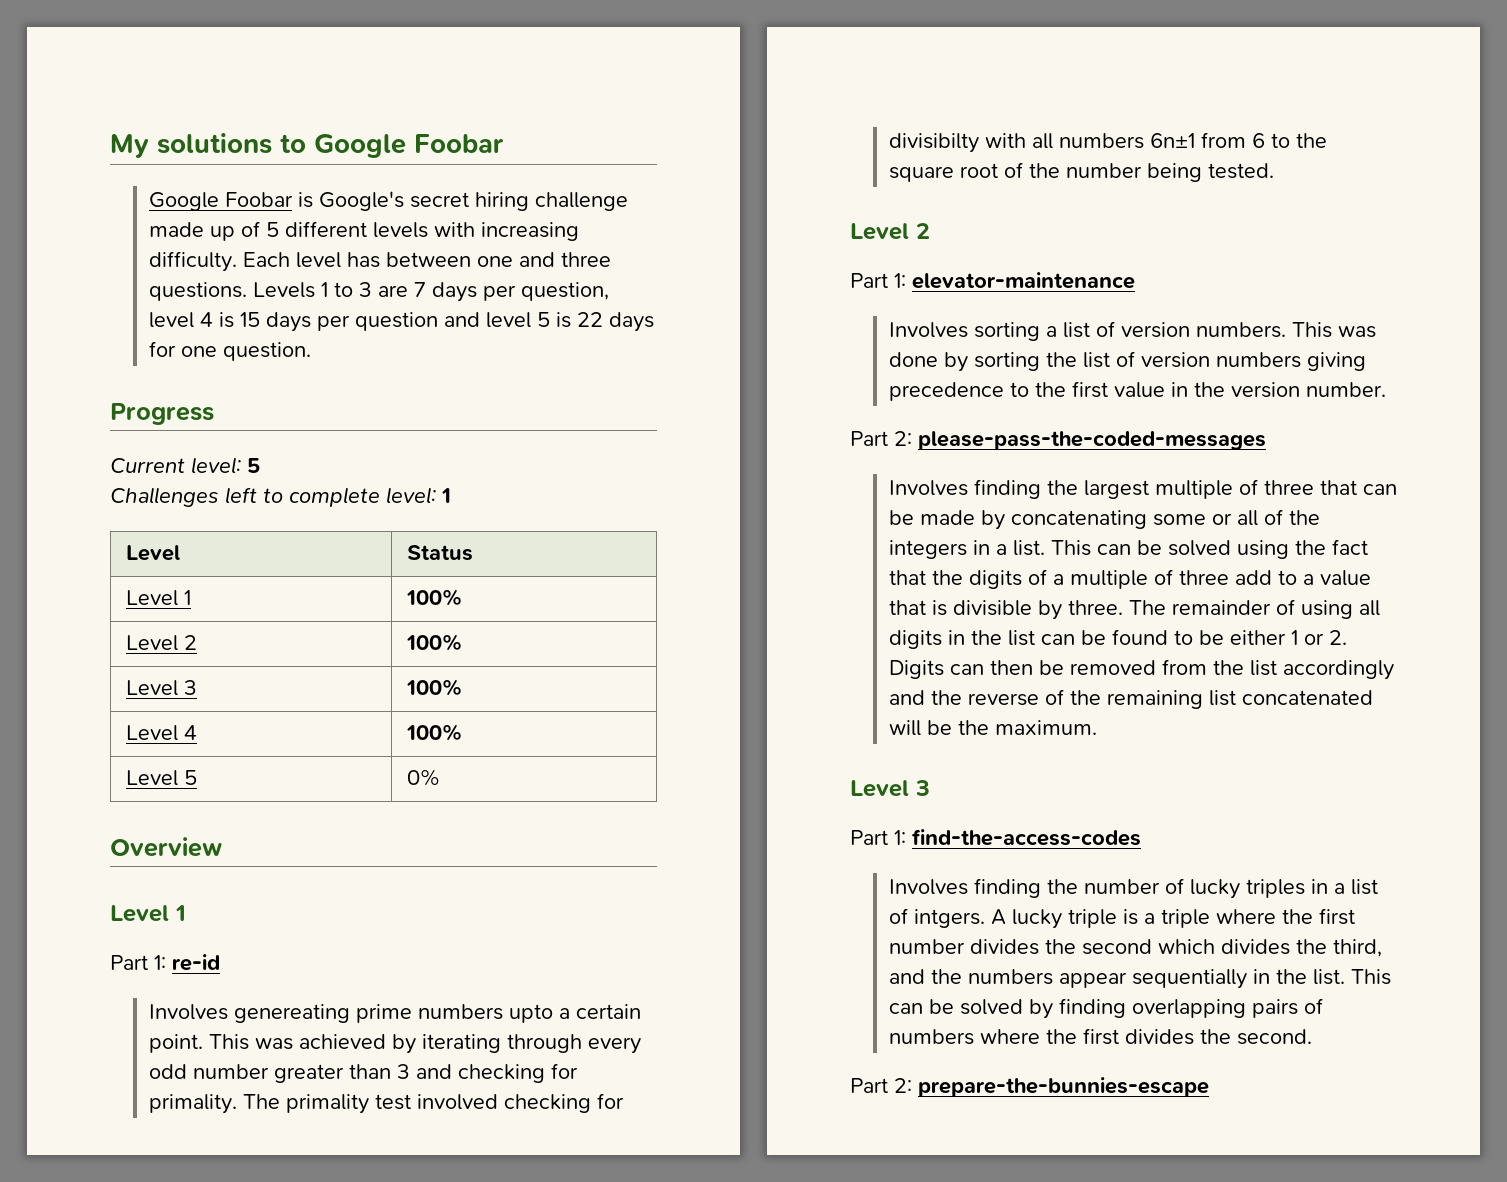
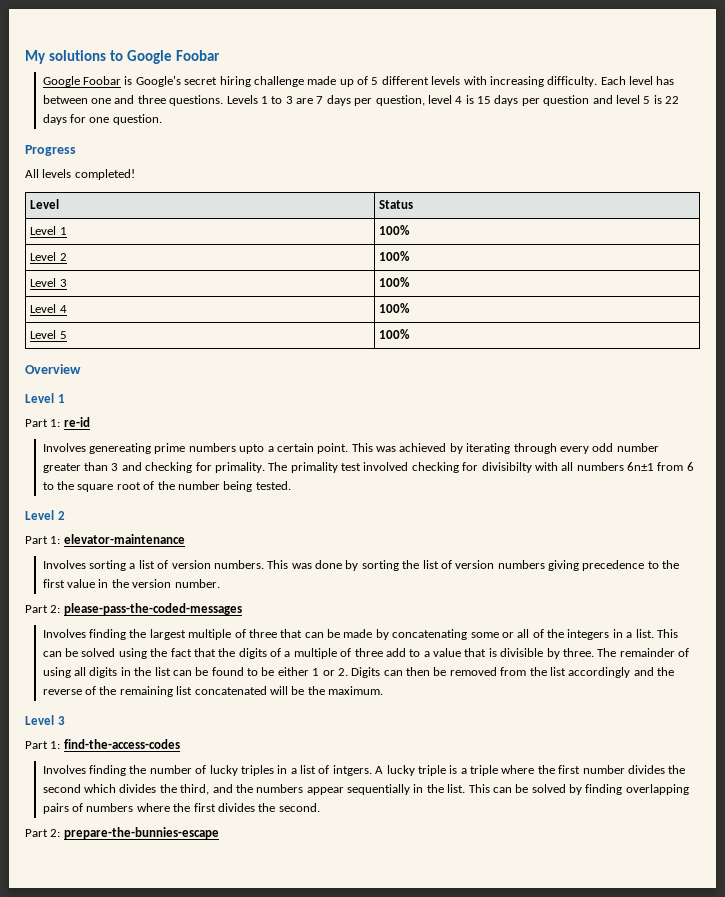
- Current level: 5
- Challenges left to complete level: 1
+ All levels completed!
- Level 5 | 0%
+ Level 5 | 100%

